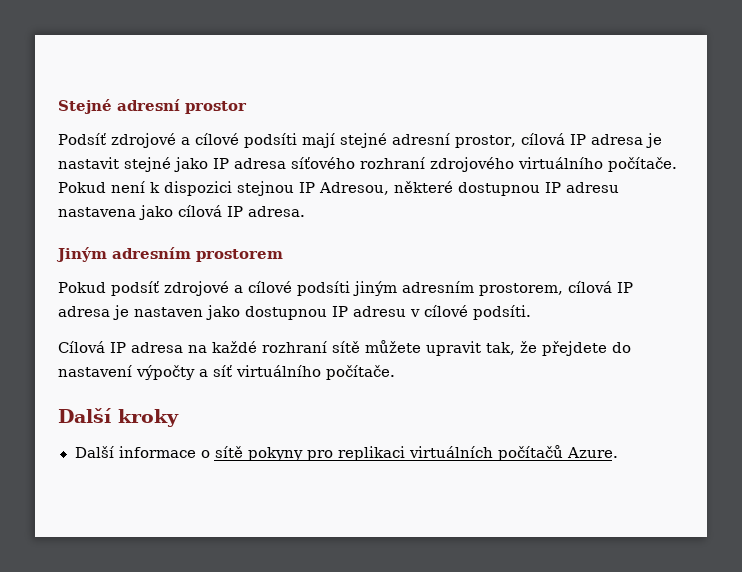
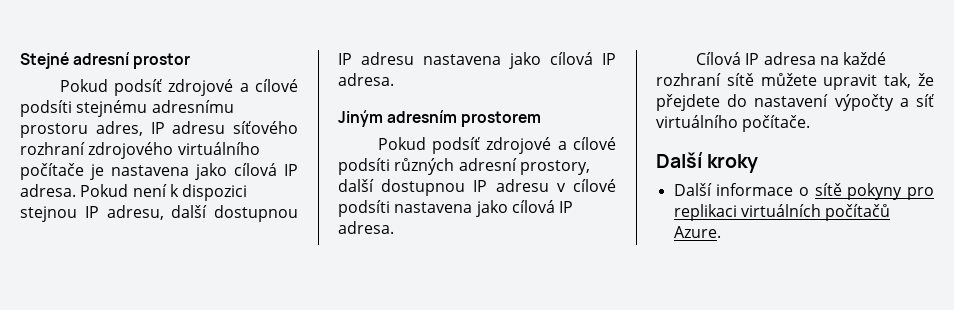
- Podsíť zdrojové a cílové podsíti mají stejné adresní prostor, cílová IP adresa je nastavit stejné jako IP adresa síťového rozhraní zdrojového virtuálního počítače.
+ Pokud podsíť zdrojové a cílové podsíti stejnému adresnímu prostoru adres, IP adresu síťového rozhraní zdrojového virtuálního počítače je nastavena jako cílová IP adresa.
- Pokud není k dispozici stejnou IP Adresou, některé dostupnou IP adresu nastavena jako cílová IP adresa.
+ Pokud není k dispozici stejnou IP adresu, další dostupnou IP adresu nastavena jako cílová IP adresa.
- Pokud podsíť zdrojové a cílové podsíti jiným adresním prostorem, cílová IP adresa je nastaven jako dostupnou IP adresu v cílové podsíti.
+ Pokud podsíť zdrojové a cílové podsíti různých adresní prostory, další dostupnou IP adresu v cílové podsíti nastavena jako cílová IP adresa.

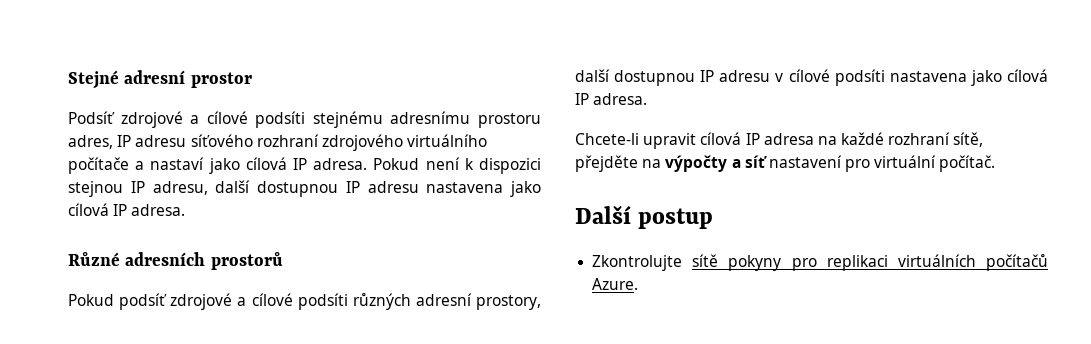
- Pokud podsíť zdrojové a cílové podsíti stejnému adresnímu prostoru adres, IP adresu síťového rozhraní zdrojového virtuálního počítače je nastavena jako cílová IP adresa.
+ Podsíť zdrojové a cílové podsíti stejnému adresnímu prostoru adres, IP adresu síťového rozhraní zdrojového virtuálního počítače a nastaví jako cílová IP adresa.
- Jiným adresním prostorem
+ Různé adresních prostorů
- Cílová IP adresa na každé rozhraní sítě můžete upravit tak, že přejdete do nastavení výpočty a síť virtuálního počítače.
- Další kroky
- Další informace o sítě pokyny pro replikaci virtuálních počítačů Azure.
+ Chcete-li upravit cílová IP adresa na každé rozhraní sítě, přejděte na výpočty a síť nastavení pro virtuální počítač.
+ Další postup
+ Zkontrolujte sítě pokyny pro replikaci virtuálních počítačů Azure.

